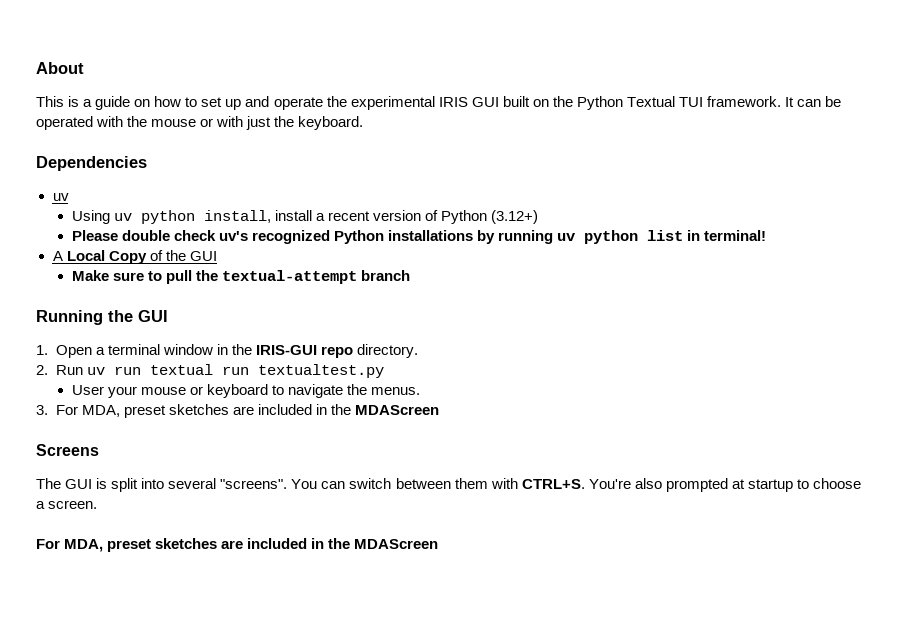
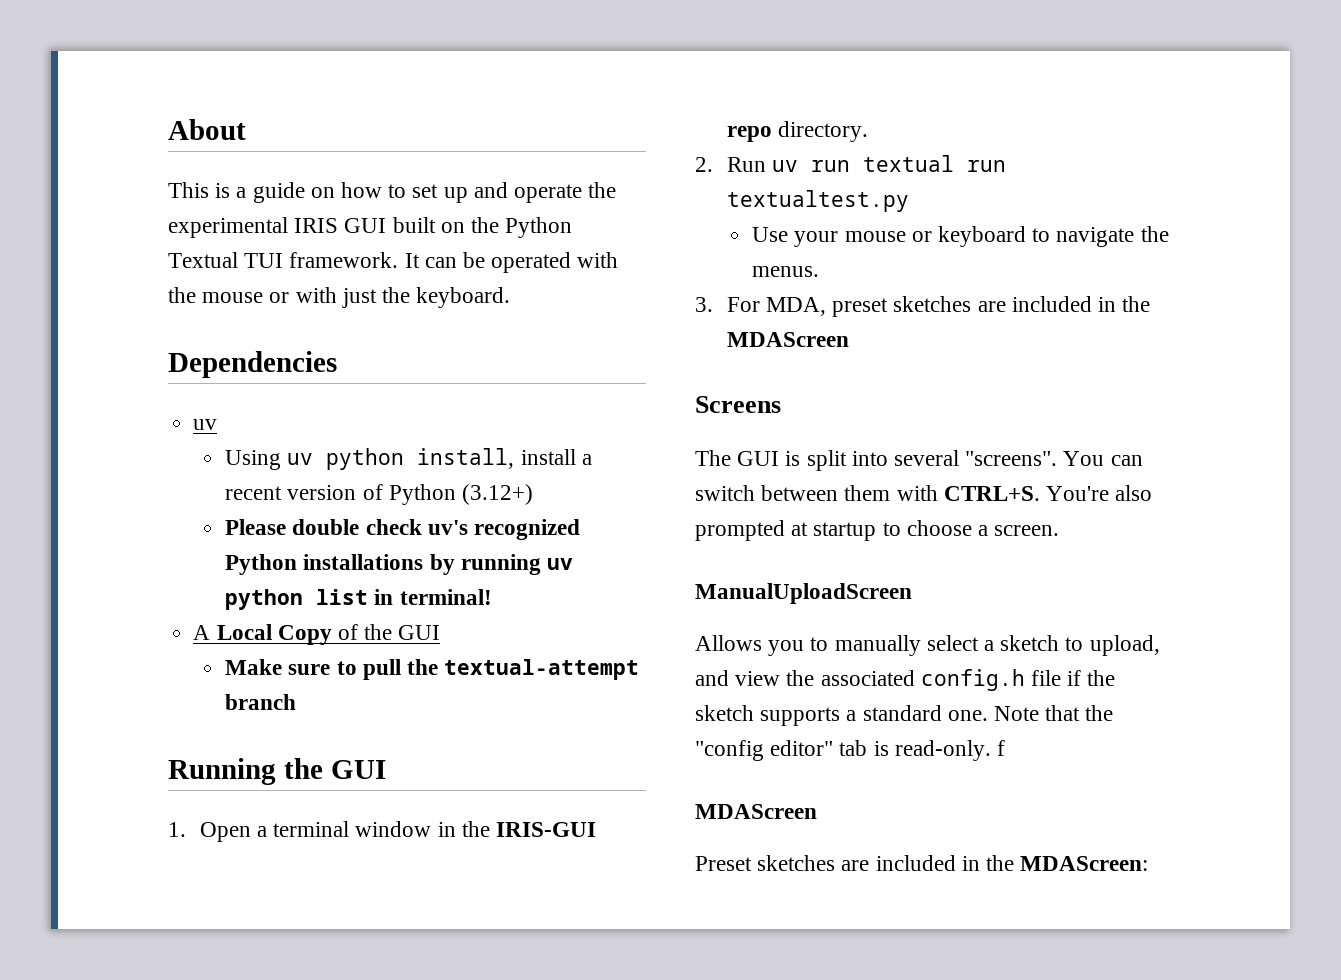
- User your mouse or keyboard to navigate the menus.
+ Use your mouse or keyboard to navigate the menus.
  You're also prompted at startup to choose a screen.
- For MDA, preset sketches are included in the MDAScreen
+ ManualUploadScreen
+ Allows you to manually select a sketch to upload, and view the associated config.h file if the sketch supports a standard one. Note that the "config editor" tab is read-only. f
+ MDAScreen
+ Preset sketches are included in the MDAScreen:

